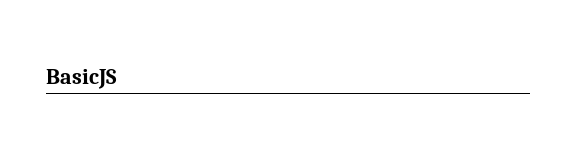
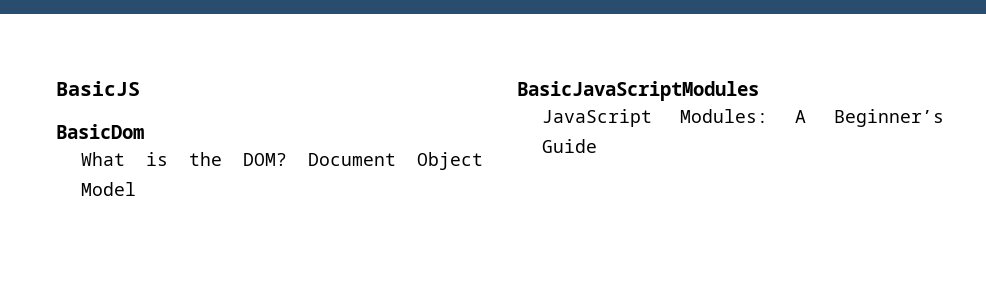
+ BasicDom
+ What is the DOM? Document Object Model
+ BasicJavaScriptModules
+ JavaScript Modules: A Beginner’s Guide

